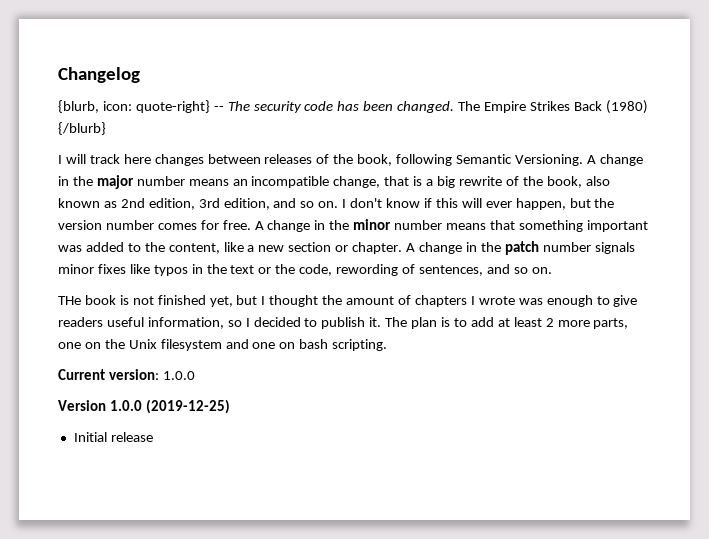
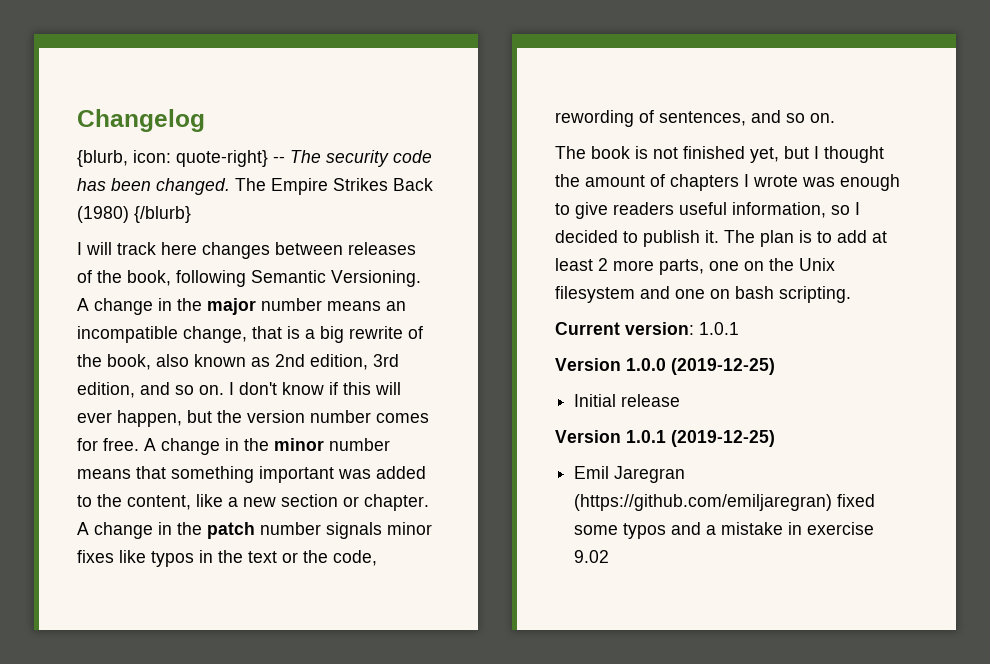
- THe book is not finished yet, but I thought the amount of chapters I wrote was enough to give readers useful information, so I decided to publish it.
+ The book is not finished yet, but I thought the amount of chapters I wrote was enough to give readers useful information, so I decided to publish it.
- Current version: 1.0.0
+ Current version: 1.0.1
+ Version 1.0.1 (2019-12-25)
+ Emil Jaregran (https://github.com/emiljaregran) fixed some typos and a mistake in exercise 9.02

